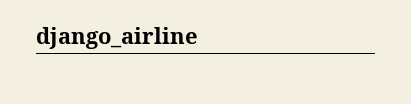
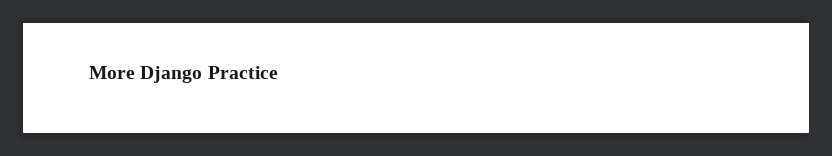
- django_airline
+ More Django Practice

